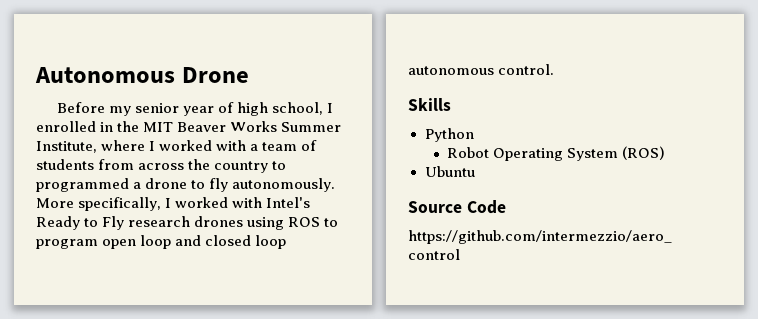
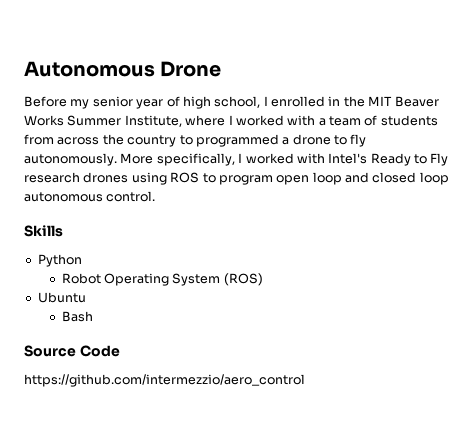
+ Bash

